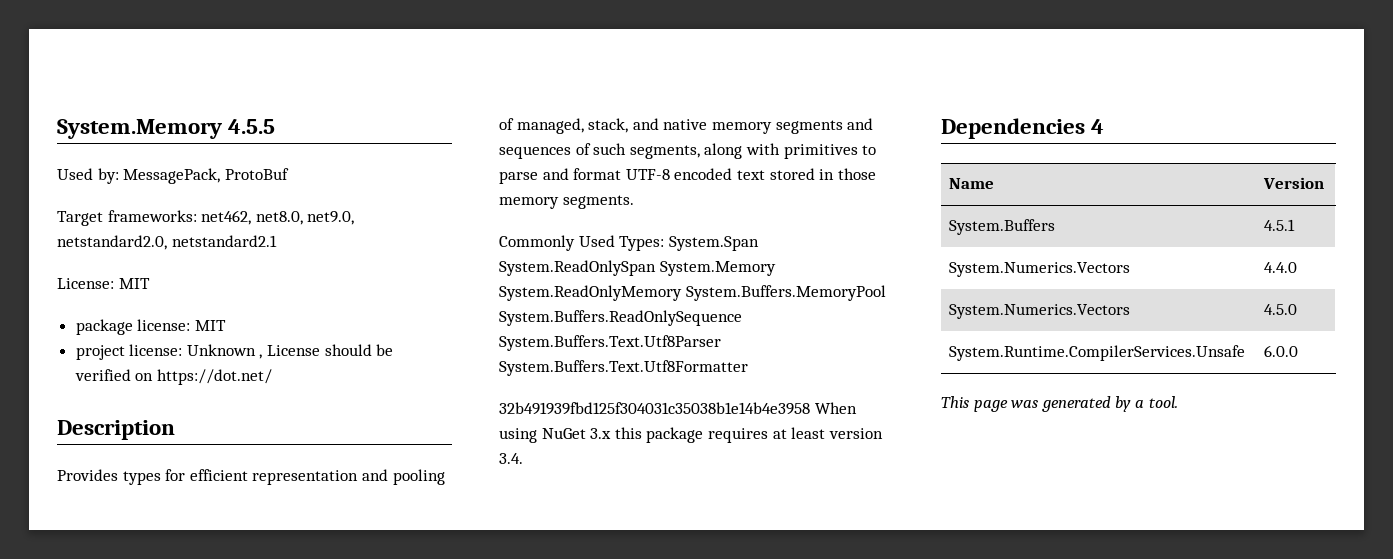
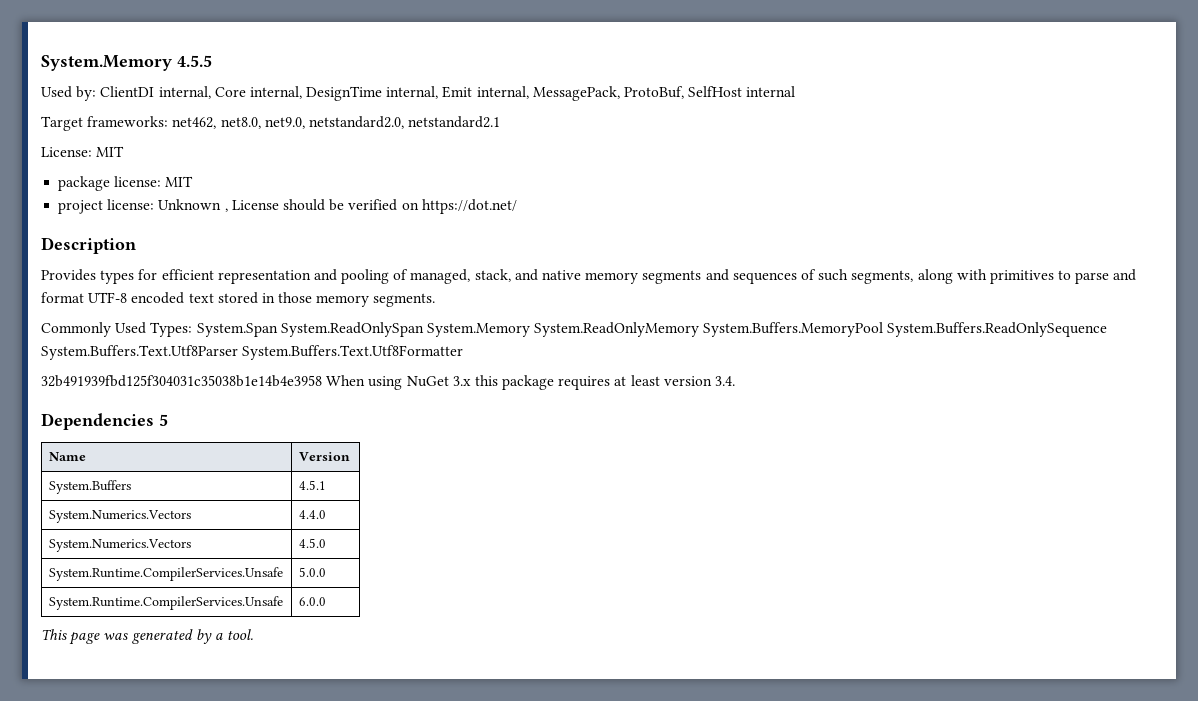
- Used by: MessagePack, ProtoBuf
+ Used by: ClientDI internal, Core internal, DesignTime internal, Emit internal, MessagePack, ProtoBuf, SelfHost internal
- Dependencies 4
+ Dependencies 5
+ System.Runtime.CompilerServices.Unsafe | 5.0.0

